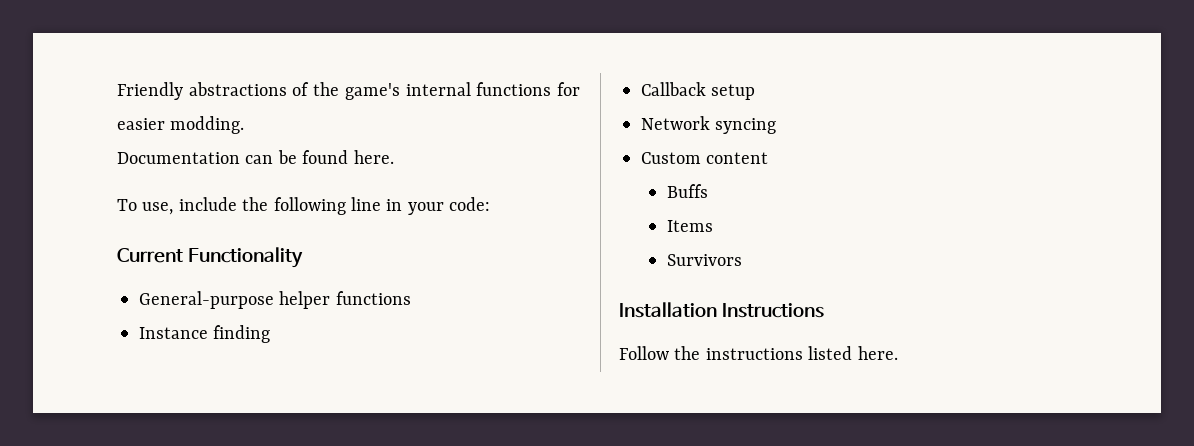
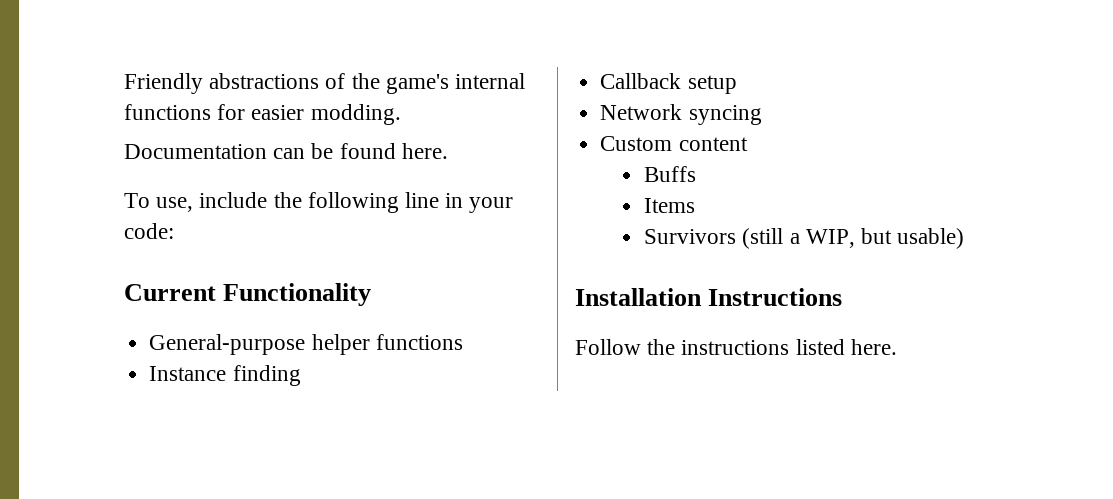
- Survivors
+ Survivors (still a WIP, but usable)

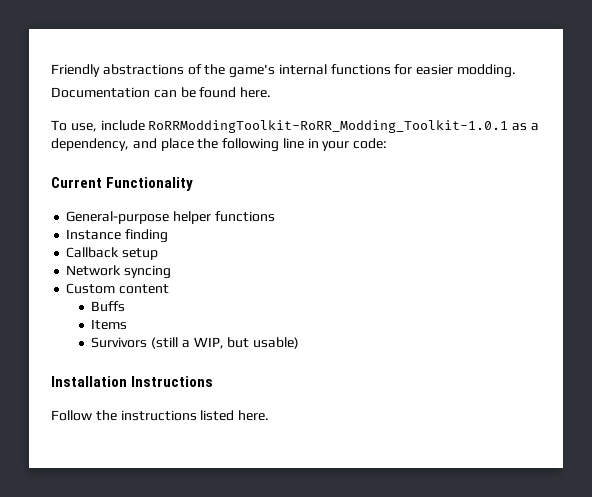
- To use, include the following line in your code:
+ To use, include RoRRModdingToolkit-RoRR_Modding_Toolkit-1.0.1 as a dependency, and place the following line in your code:

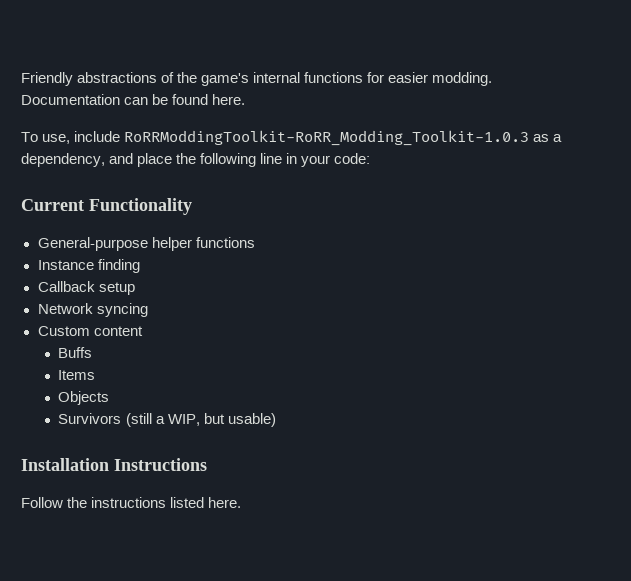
- To use, include RoRRModdingToolkit-RoRR_Modding_Toolkit-1.0.1 as a dependency, and place the following line in your code:
+ To use, include RoRRModdingToolkit-RoRR_Modding_Toolkit-1.0.3 as a dependency, and place the following line in your code:
+ Objects

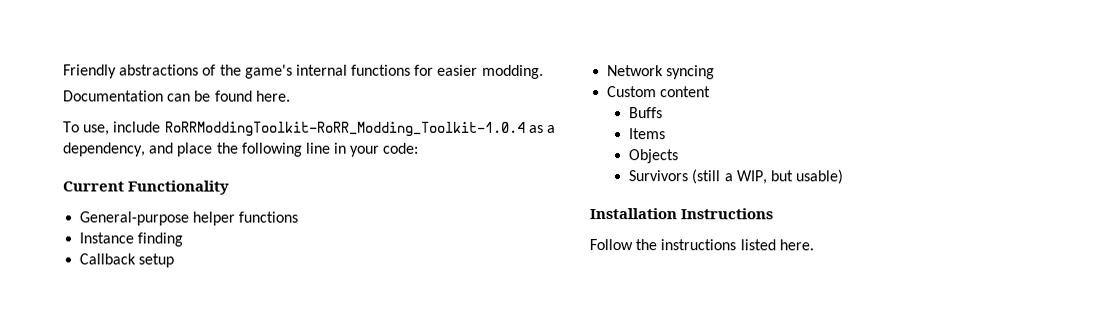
- To use, include RoRRModdingToolkit-RoRR_Modding_Toolkit-1.0.3 as a dependency, and place the following line in your code:
+ To use, include RoRRModdingToolkit-RoRR_Modding_Toolkit-1.0.4 as a dependency, and place the following line in your code:

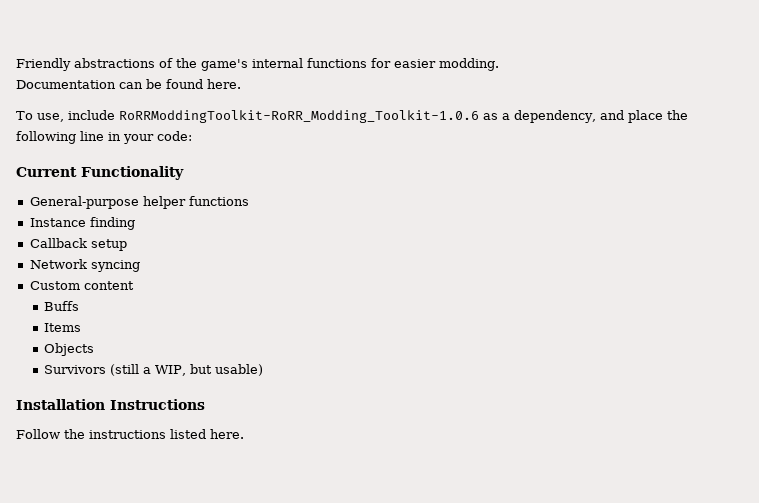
- To use, include RoRRModdingToolkit-RoRR_Modding_Toolkit-1.0.4 as a dependency, and place the following line in your code:
+ To use, include RoRRModdingToolkit-RoRR_Modding_Toolkit-1.0.6 as a dependency, and place the following line in your code:

